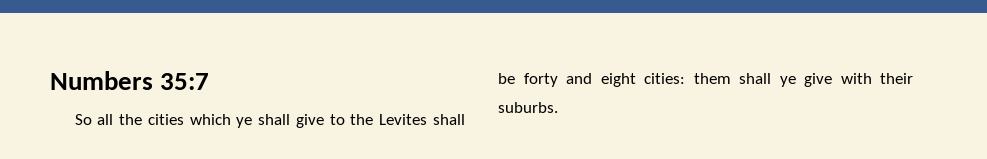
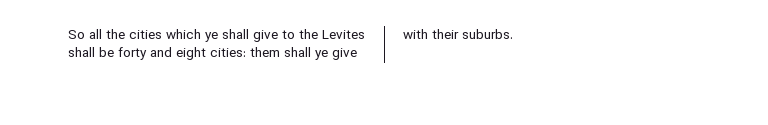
- Numbers 35:7

